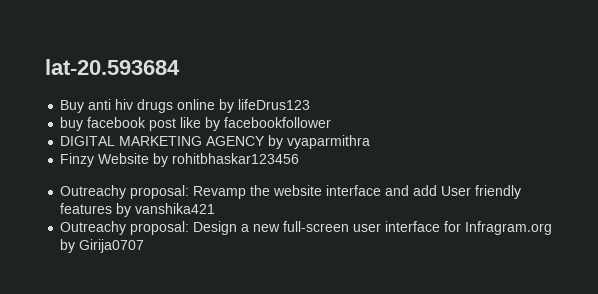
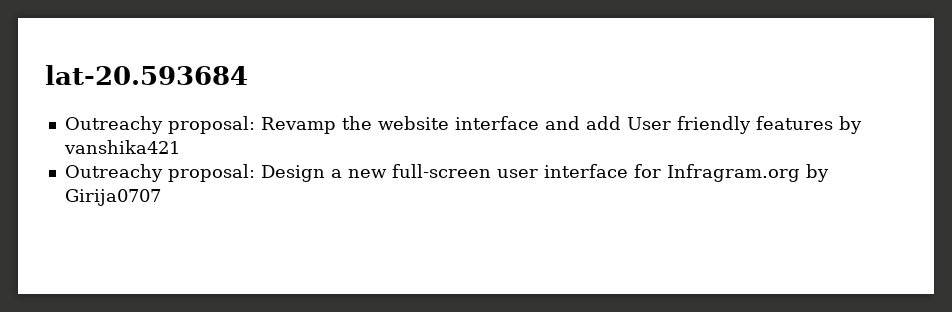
- Buy anti hiv drugs online by lifeDrus123
- buy facebook post like by facebookfollower
- DIGITAL MARKETING AGENCY by vyaparmithra
- Finzy Website by rohitbhaskar123456

